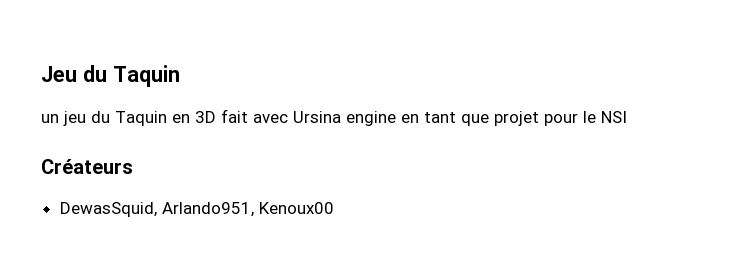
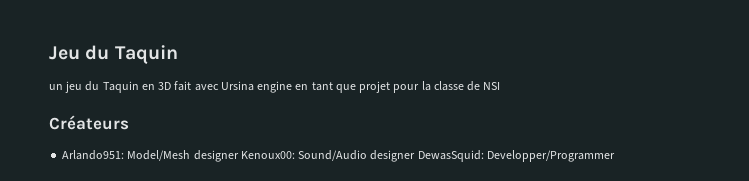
- un jeu du Taquin en 3D fait avec Ursina engine en tant que projet pour le NSI
+ un jeu du Taquin en 3D fait avec Ursina engine en tant que projet pour la classe de NSI
- DewasSquid, Arlando951, Kenoux00
+ Arlando951: Model/Mesh designer Kenoux00: Sound/Audio designer DewasSquid: Developper/Programmer

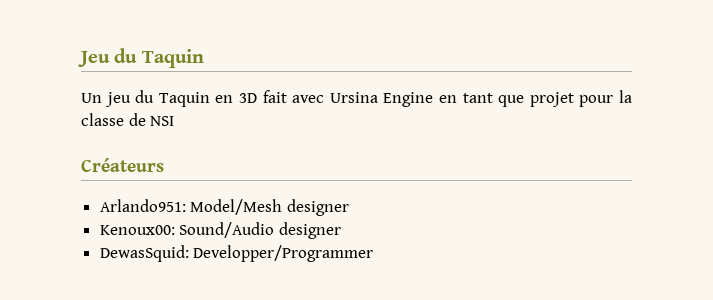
- un jeu du Taquin en 3D fait avec Ursina engine en tant que projet pour la classe de NSI
+ Un jeu du Taquin en 3D fait avec Ursina Engine en tant que projet pour la classe de NSI
- Arlando951: Model/Mesh designer Kenoux00: Sound/Audio designer DewasSquid: Developper/Programmer
+ Arlando951: Model/Mesh designer
+ Kenoux00: Sound/Audio designer
+ DewasSquid: Developper/Programmer

